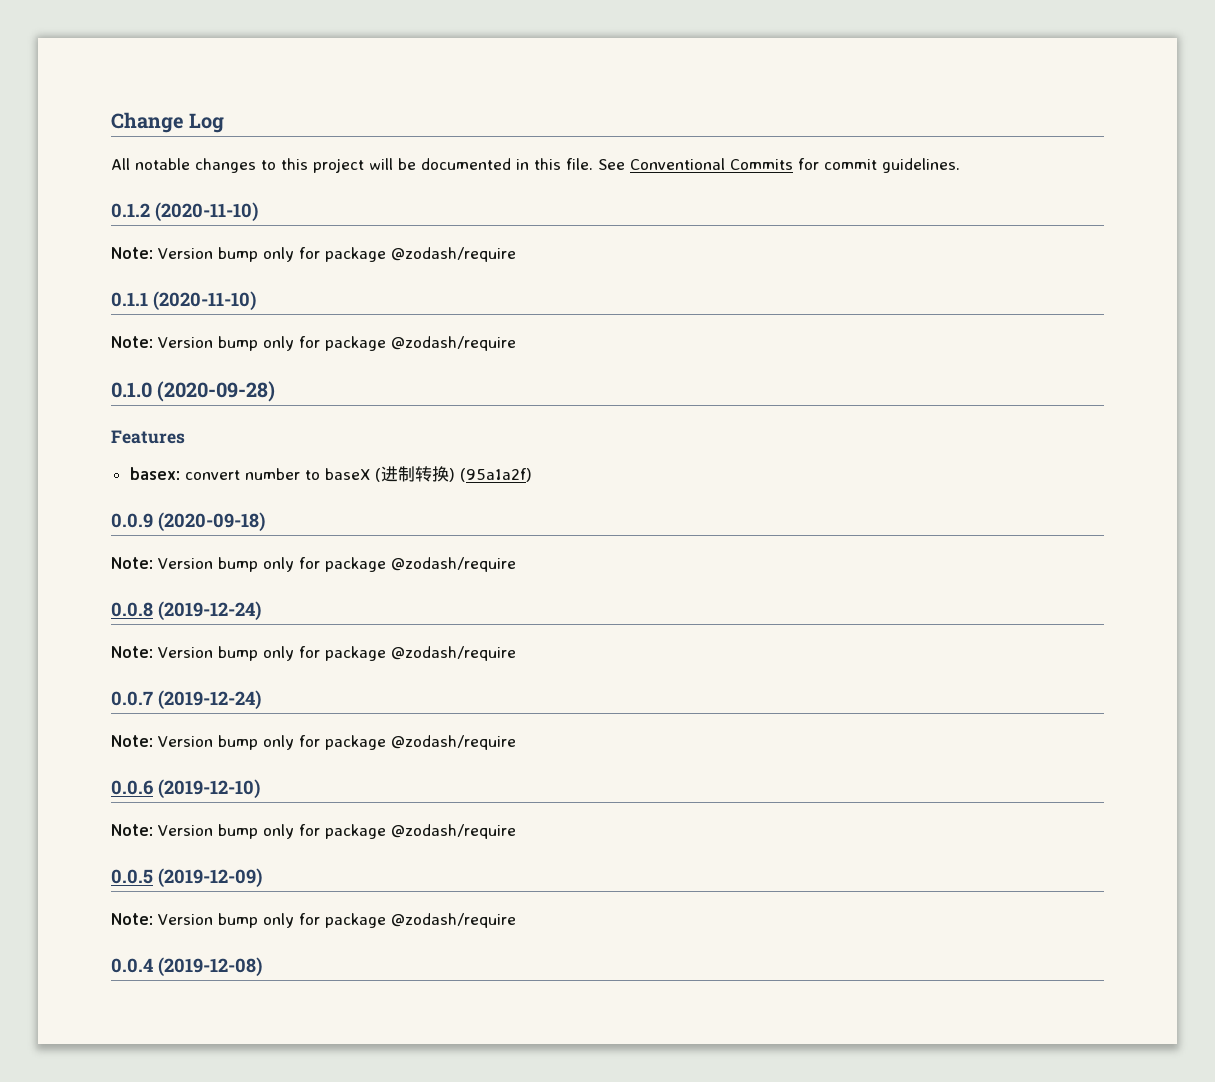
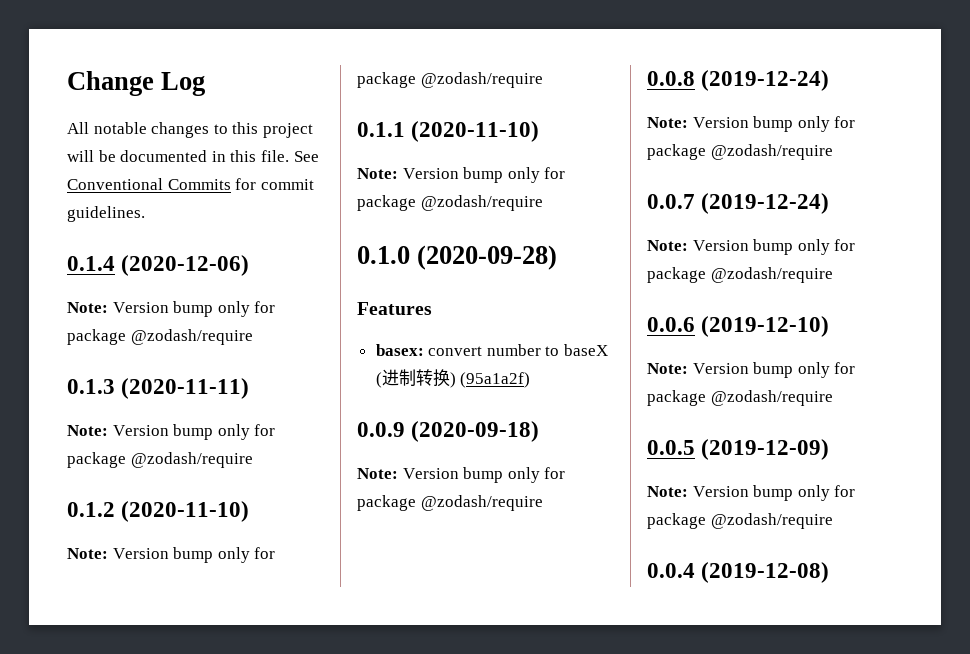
+ 0.1.4 (2020-12-06)
+ Note: Version bump only for package @zodash/require
+ 0.1.3 (2020-11-11)
+ Note: Version bump only for package @zodash/require

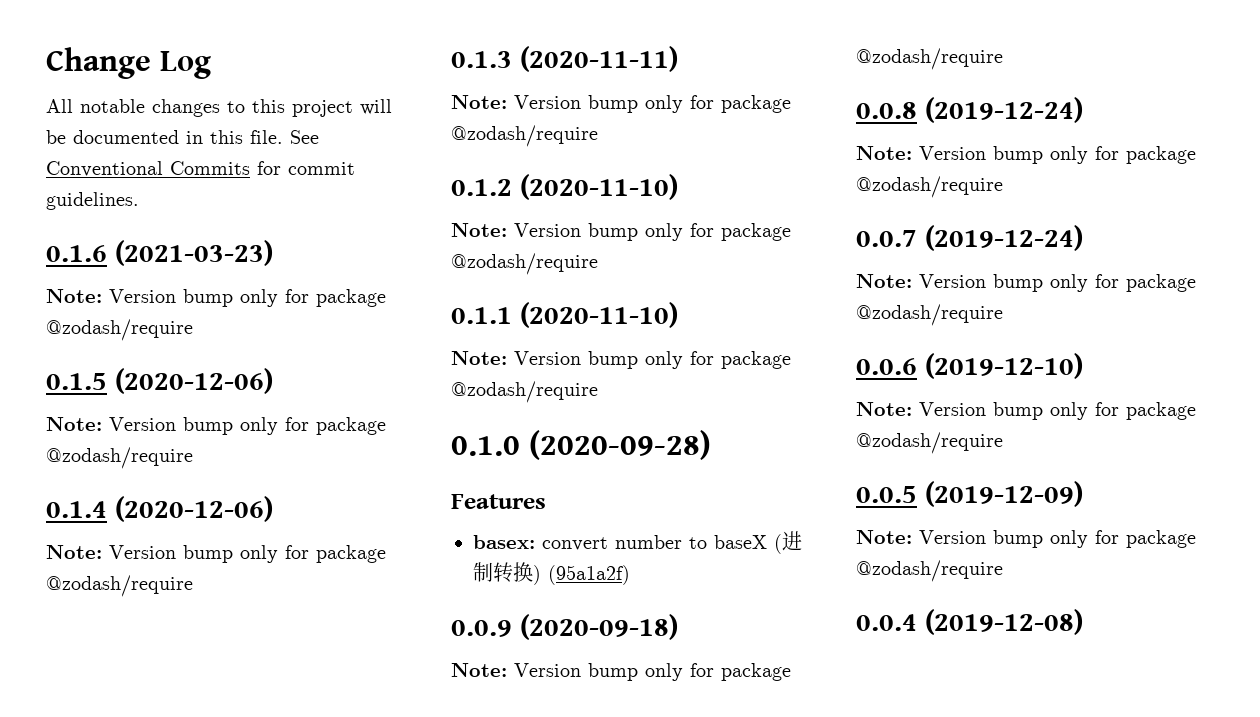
+ 0.1.6 (2021-03-23)
+ Note: Version bump only for package @zodash/require
+ 0.1.5 (2020-12-06)
+ Note: Version bump only for package @zodash/require

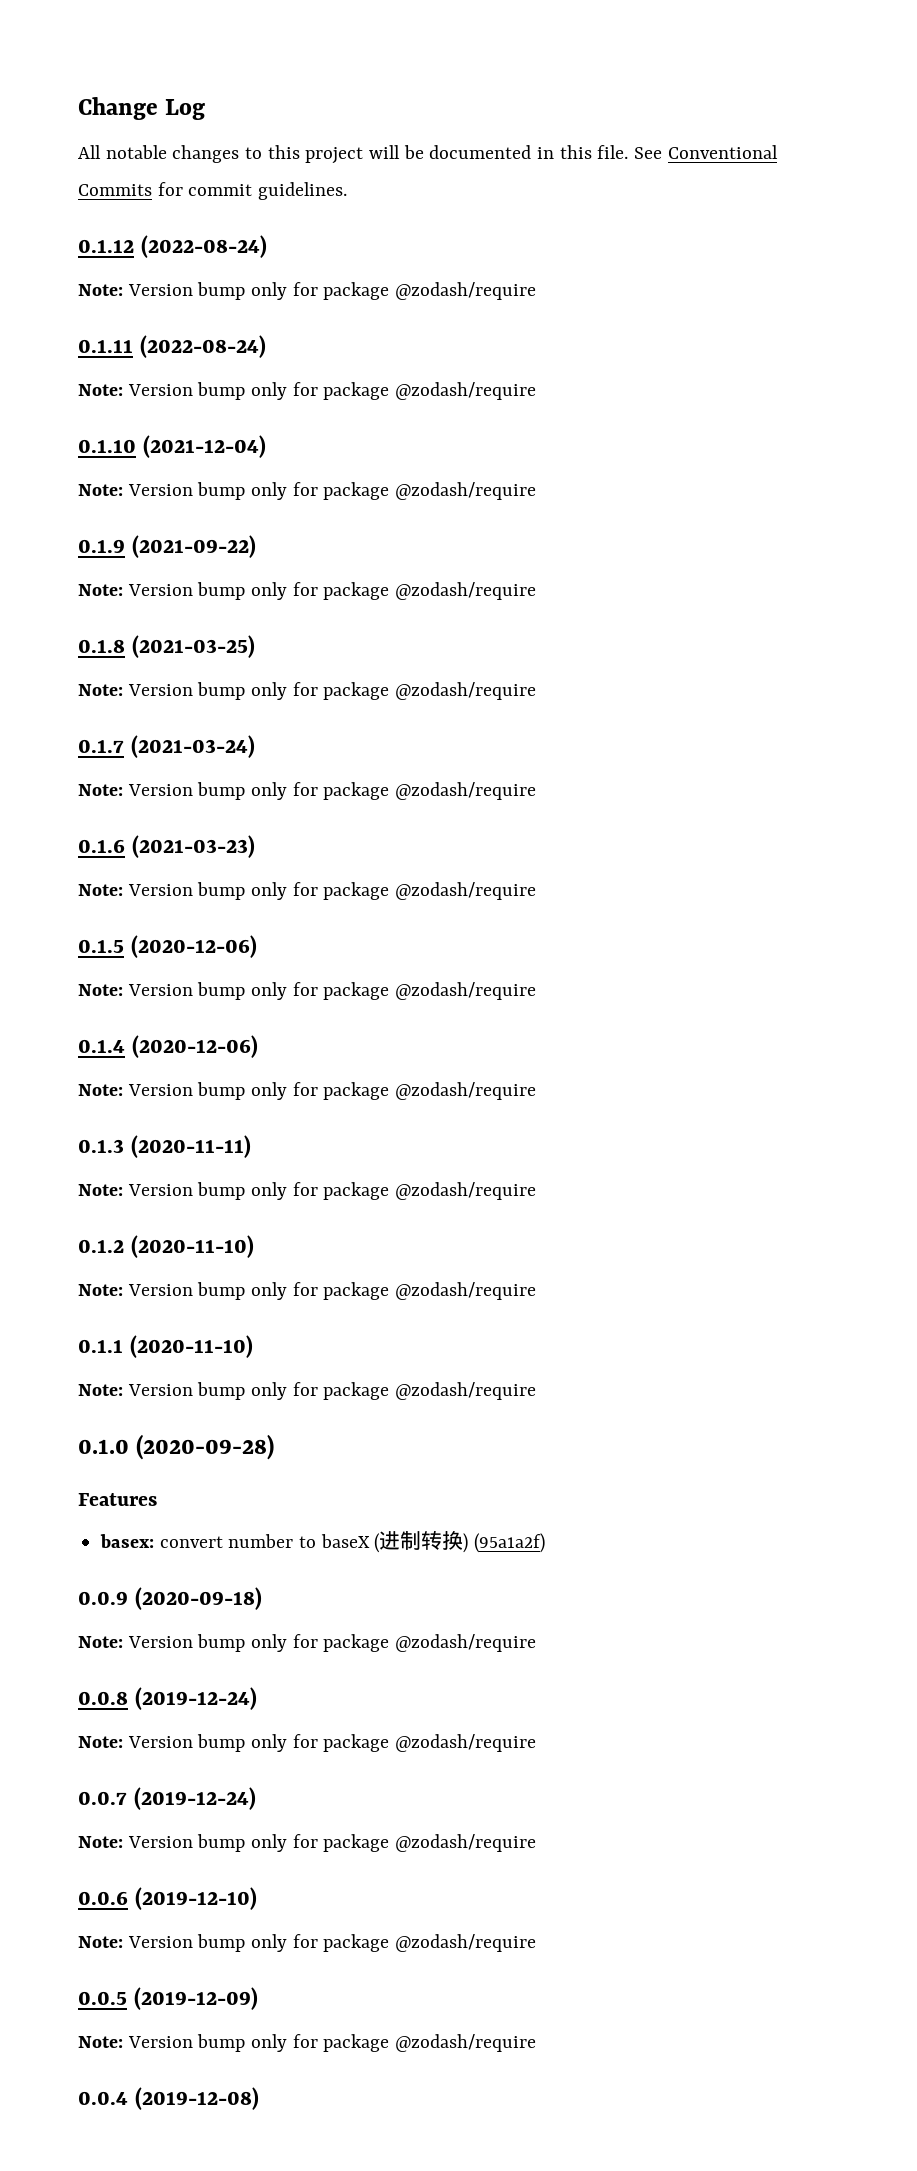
+ 0.1.12 (2022-08-24)
+ Note: Version bump only for package @zodash/require
+ 0.1.11 (2022-08-24)
+ Note: Version bump only for package @zodash/require
+ 0.1.10 (2021-12-04)
+ Note: Version bump only for package @zodash/require
+ 0.1.9 (2021-09-22)
+ Note: Version bump only for package @zodash/require
+ 0.1.8 (2021-03-25)
+ Note: Version bump only for package @zodash/require
+ 0.1.7 (2021-03-24)
+ Note: Version bump only for package @zodash/require

